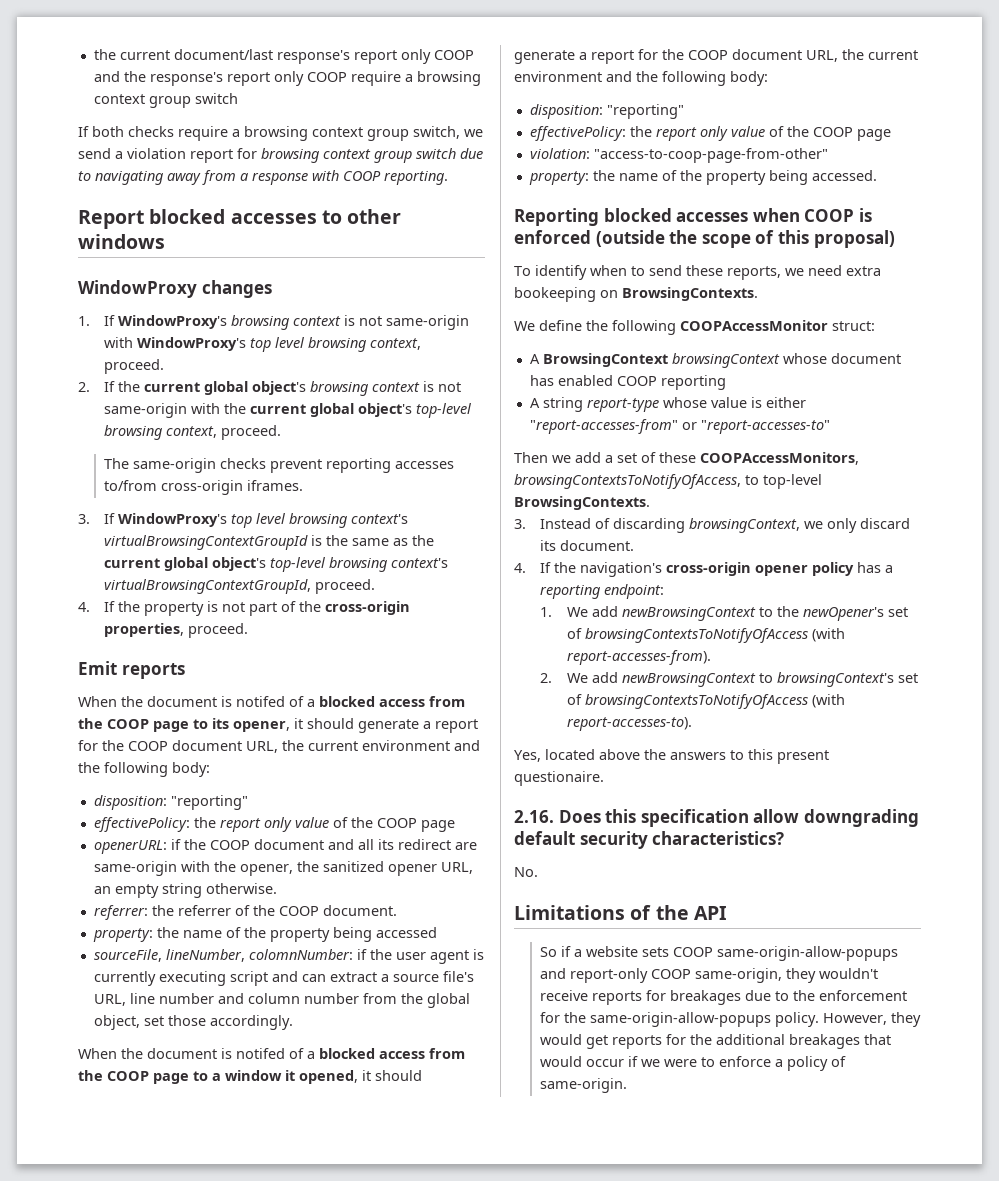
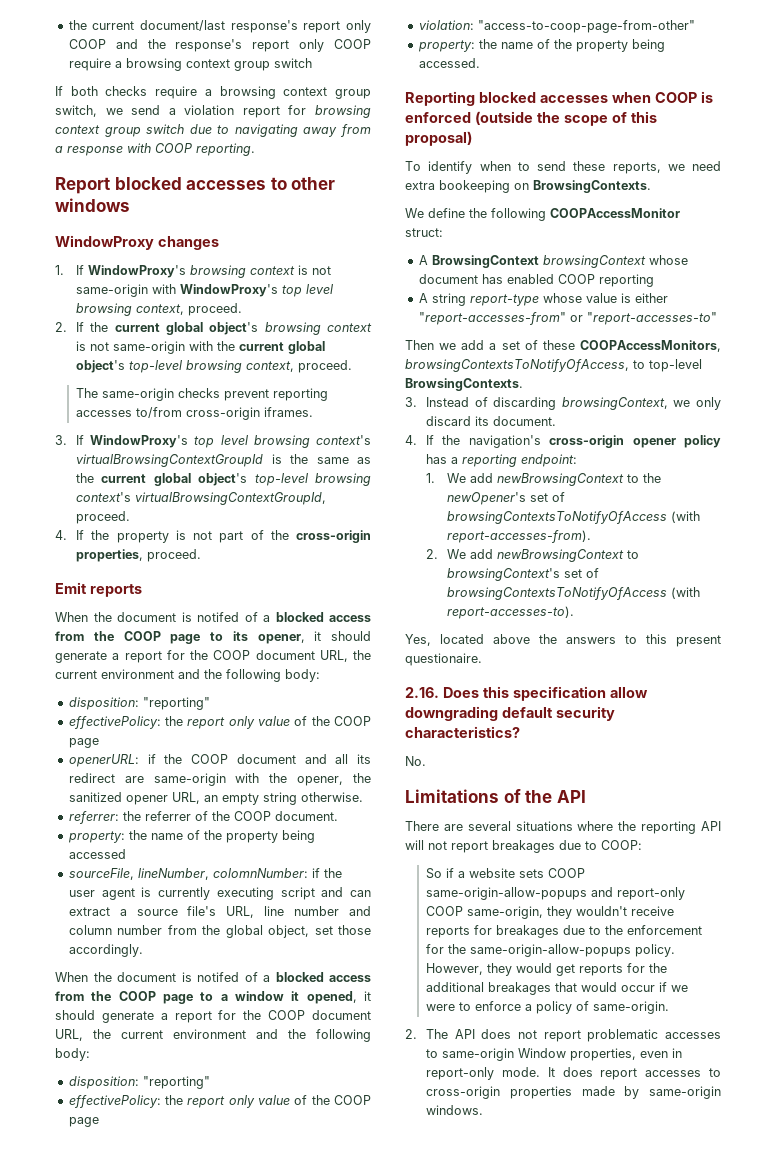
+ There are several situations where the reporting API will not report breakages due to COOP:
+ 2. The API does not report problematic accesses to same-origin Window properties, even in report-only mode. It does report accesses to cross-origin properties made by same-origin windows.

